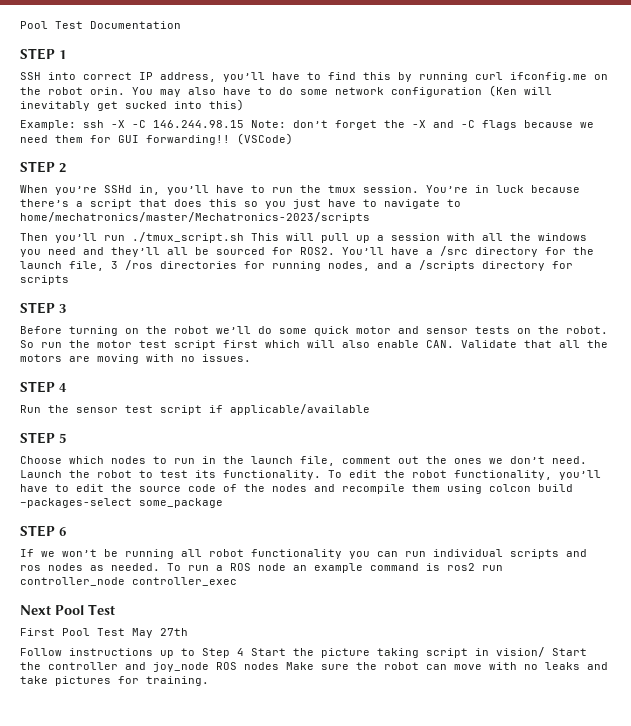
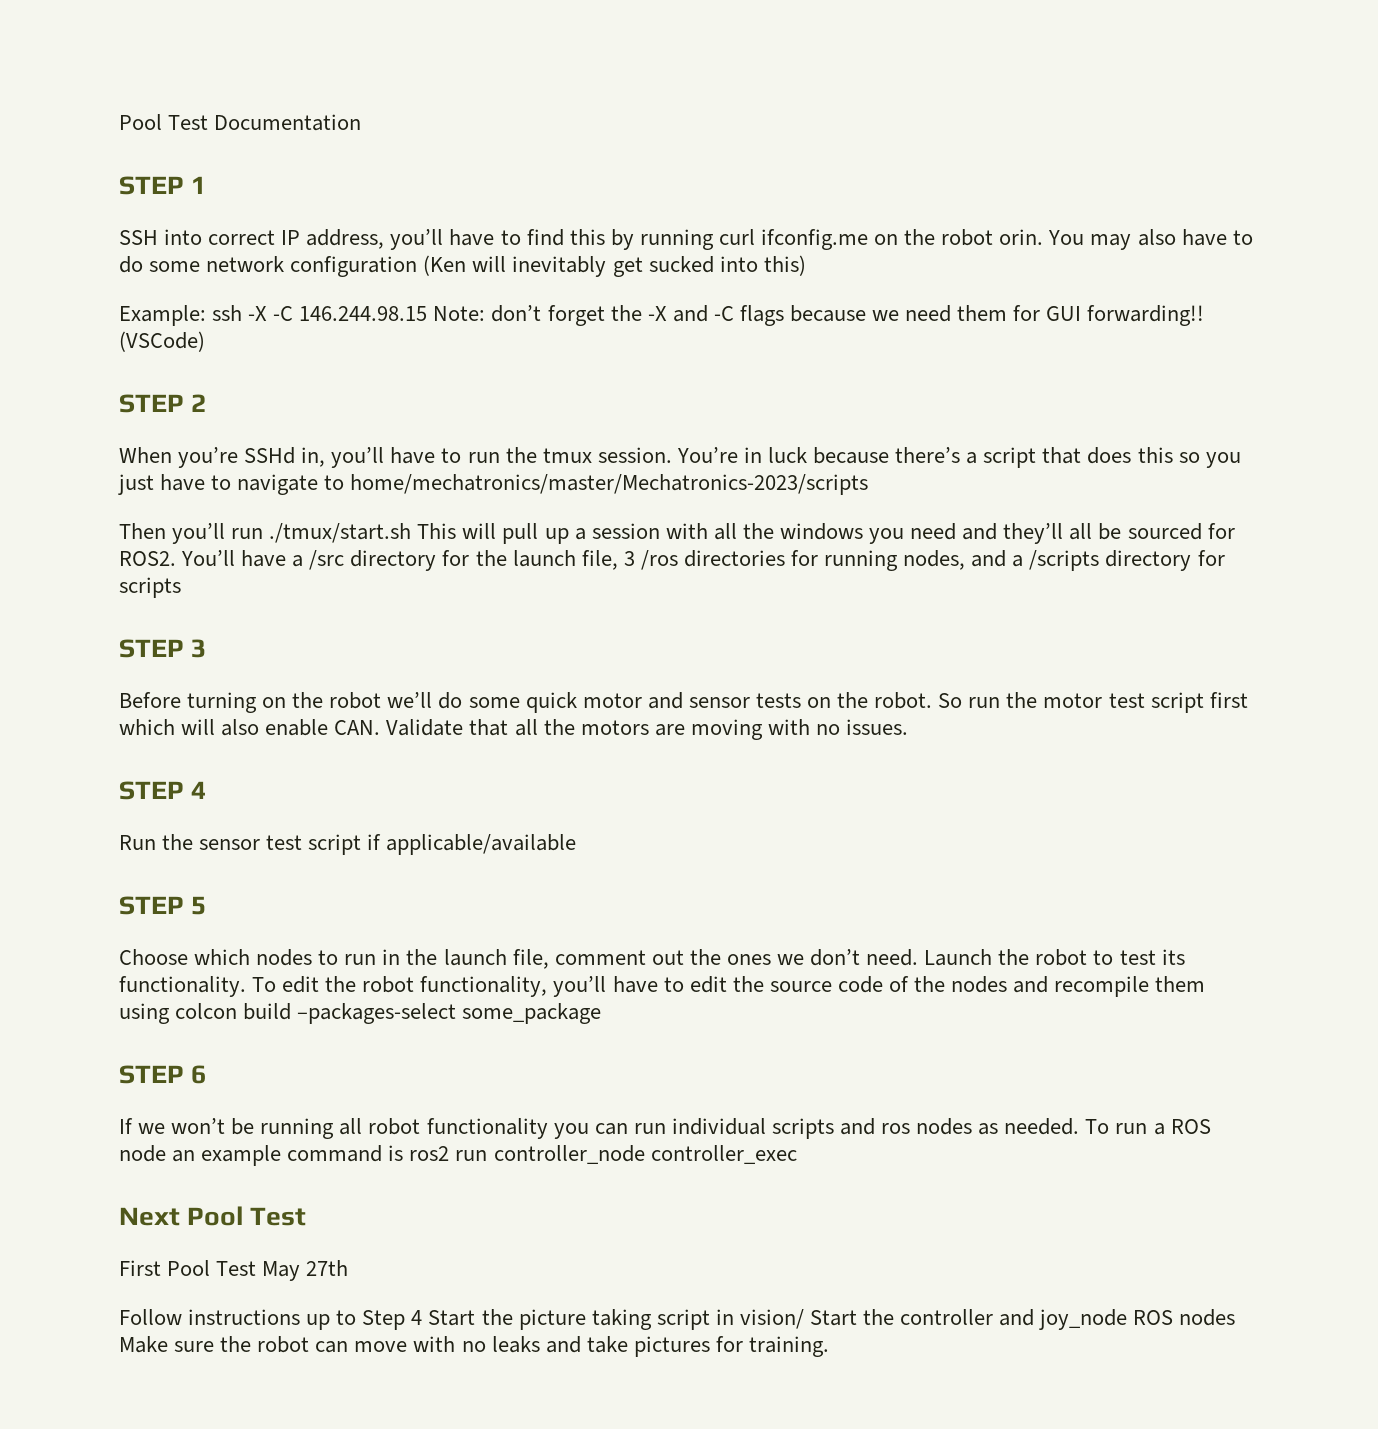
- Then you’ll run ./tmux_script.sh This will pull up a session with all the windows you need and they’ll all be sourced for ROS2.
+ Then you’ll run ./tmux/start.sh This will pull up a session with all the windows you need and they’ll all be sourced for ROS2.

